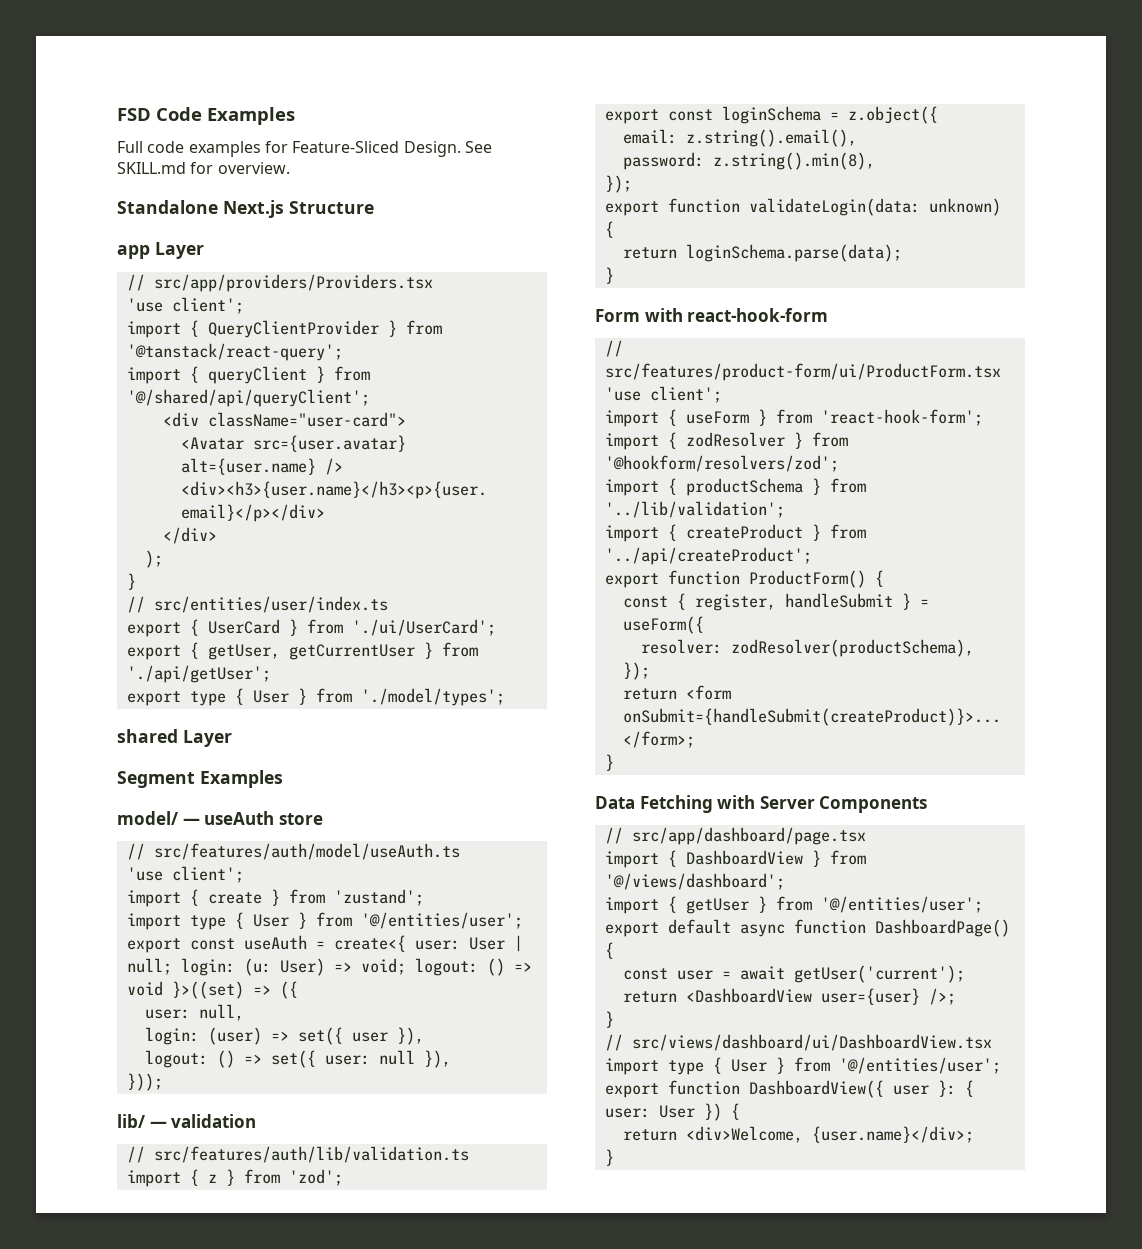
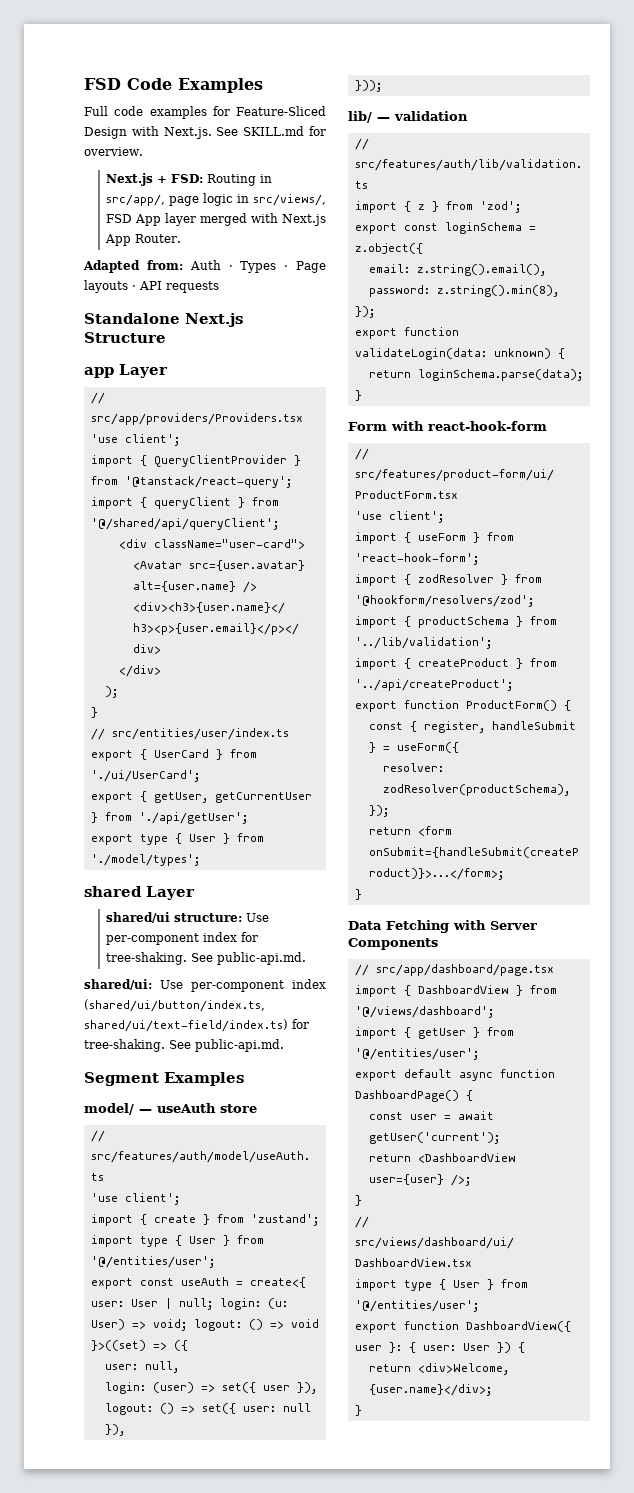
- Full code examples for Feature-Sliced Design. See SKILL.md for overview.
+ Full code examples for Feature-Sliced Design with Next.js. See SKILL.md for overview.
+ Next.js + FSD: Routing in src/app/, page logic in src/views/, FSD App layer merged with Next.js App Router.
+ Adapted from: Auth · Types · Page layouts · API requests
+ shared/ui structure: Use per-component index for tree-shaking. See public-api.md.
+ shared/ui: Use per-component index (shared/ui/button/index.ts, shared/ui/text-field/index.ts) for tree-shaking. See public-api.md.

